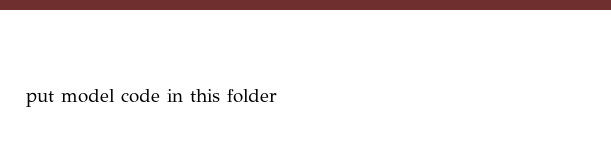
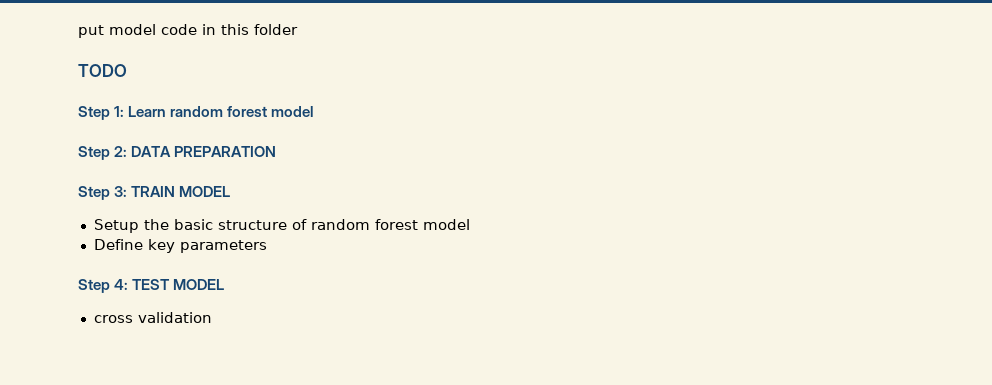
+ TODO
+ Step 1: Learn random forest model
+ Step 2: DATA PREPARATION
+ Step 3: TRAIN MODEL
+ Setup the basic structure of random forest model
+ Define key parameters
+ Step 4: TEST MODEL
+ cross validation

